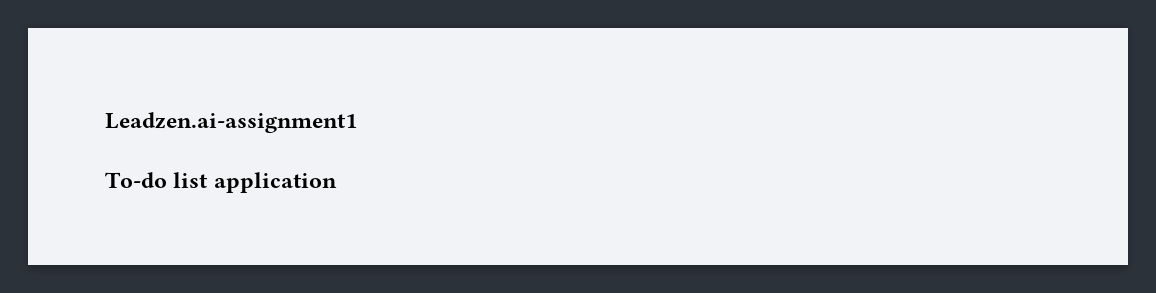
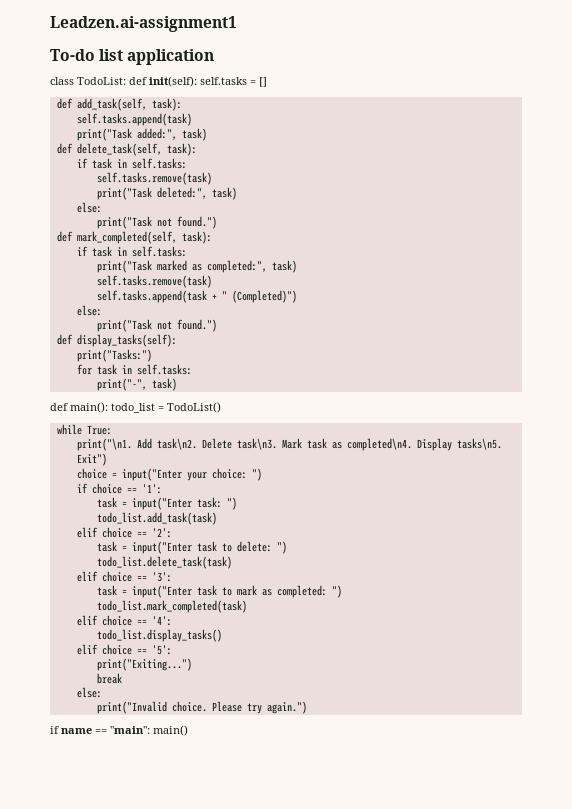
+ class TodoList: def init(self): self.tasks = []
+ def add_task(self, task):
+ self.tasks.append(task)
+ print("Task added:", task)
+ def delete_task(self, task):
+ if task in self.tasks:
+ self.tasks.remove(task)
+ print("Task deleted:", task)
+ else:
+ print("Task not found.")
+ def mark_completed(self, task):
+ if task in self.tasks:
+ print("Task marked as completed:", task)
+ self.tasks.remove(task)
+ self.tasks.append(task + " (Completed)")
+ else:
+ print("Task not found.")
+ def display_tasks(self):
+ print("Tasks:")
+ for task in self.tasks:
+ print("-", task)
+ def main(): todo_list = TodoList()
+ while True:
+ print("\n1. Add task\n2. Delete task\n3. Mark task as completed\n4. Display tasks\n5. Exit")
+ choice = input("Enter your choice: ")
+ if choice == '1':
+ task = input("Enter task: ")
+ todo_list.add_task(task)
+ elif choice == '2':
+ task = input("Enter task to delete: ")
+ todo_list.delete_task(task)
+ elif choice == '3':
+ task = input("Enter task to mark as completed: ")
+ todo_list.mark_completed(task)
+ elif choice == '4':
+ todo_list.display_tasks()
+ elif choice == '5':
+ print("Exiting...")
+ break
+ else:
+ print("Invalid choice. Please try again.")
+ if name == "main": main()

